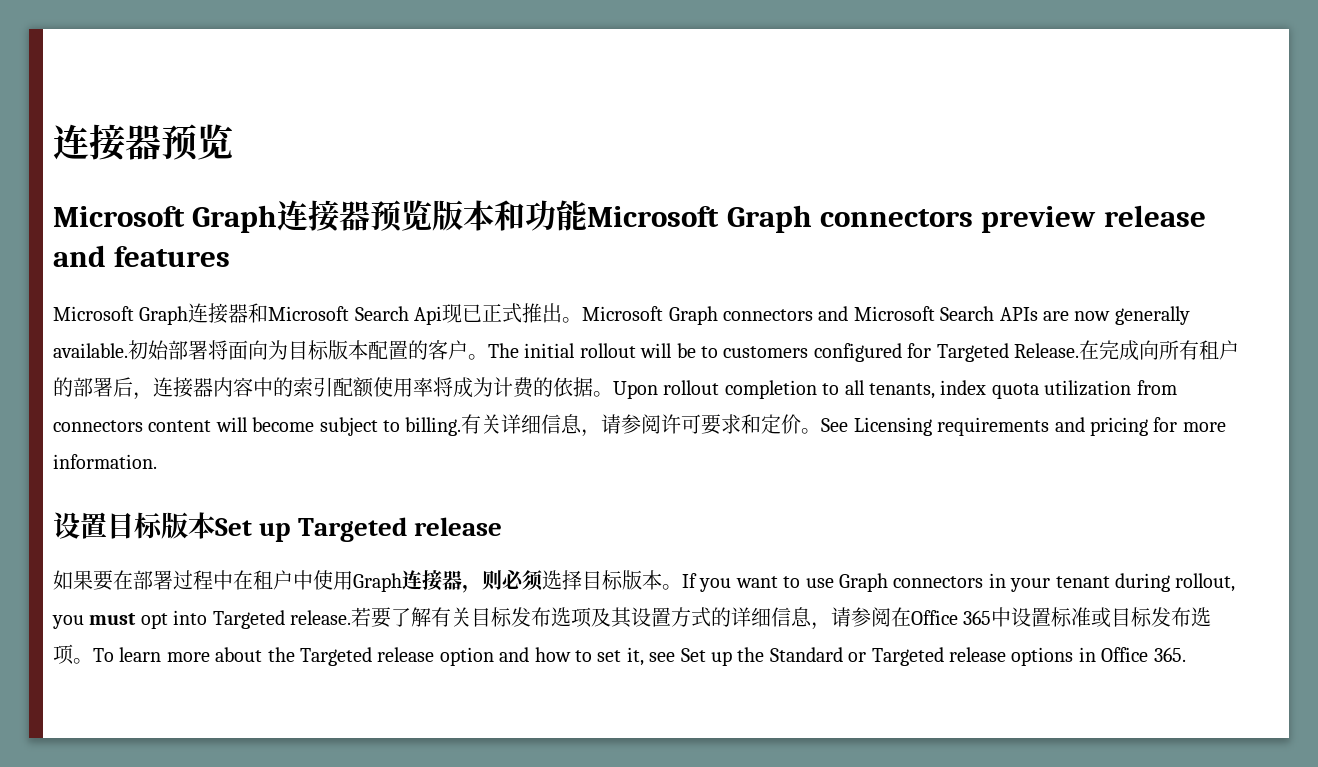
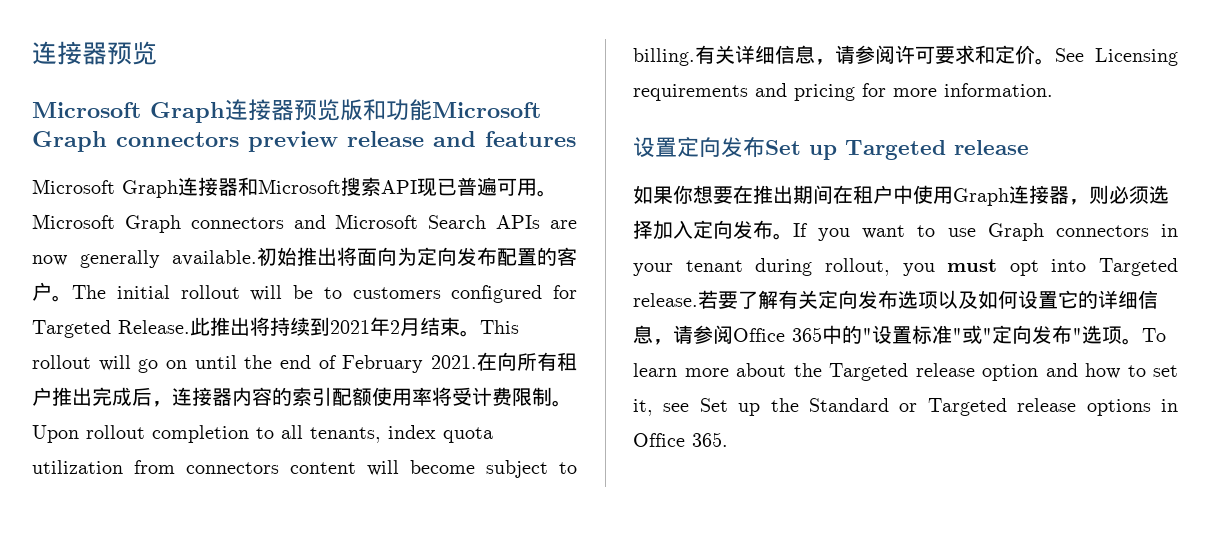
- Microsoft Graph连接器预览版本和功能Microsoft Graph connectors preview release and features
+ Microsoft Graph连接器预览版和功能Microsoft Graph connectors preview release and features
- Microsoft Graph连接器和Microsoft Search Api现已正式推出。
+ Microsoft Graph连接器和Microsoft搜索API现已普遍可用。
- 初始部署将面向为目标版本配置的客户。
+ 初始推出将面向为定向发布配置的客户。
- 在完成向所有租户的部署后，连接器内容中的索引配额使用率将成为计费的依据。
+ 此推出将持续到2021年2月结束。This rollout will go on until the end of February 2021.在向所有租户推出完成后，连接器内容的索引配额使用率将受计费限制。
- 设置目标版本Set up Targeted release
+ 设置定向发布Set up Targeted release
- 如果要在部署过程中在租户中使用Graph连接器，则必须选择目标版本。
+ 如果你想要在推出期间在租户中使用Graph连接器，则必须选择加入定向发布。
- 若要了解有关目标发布选项及其设置方式的详细信息，请参阅在Office 365中设置标准或目标发布选项。
+ 若要了解有关定向发布选项以及如何设置它的详细信息，请参阅Office 365中的"设置标准"或"定向发布"选项。

